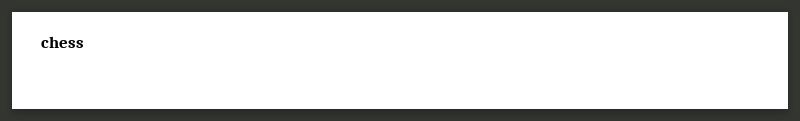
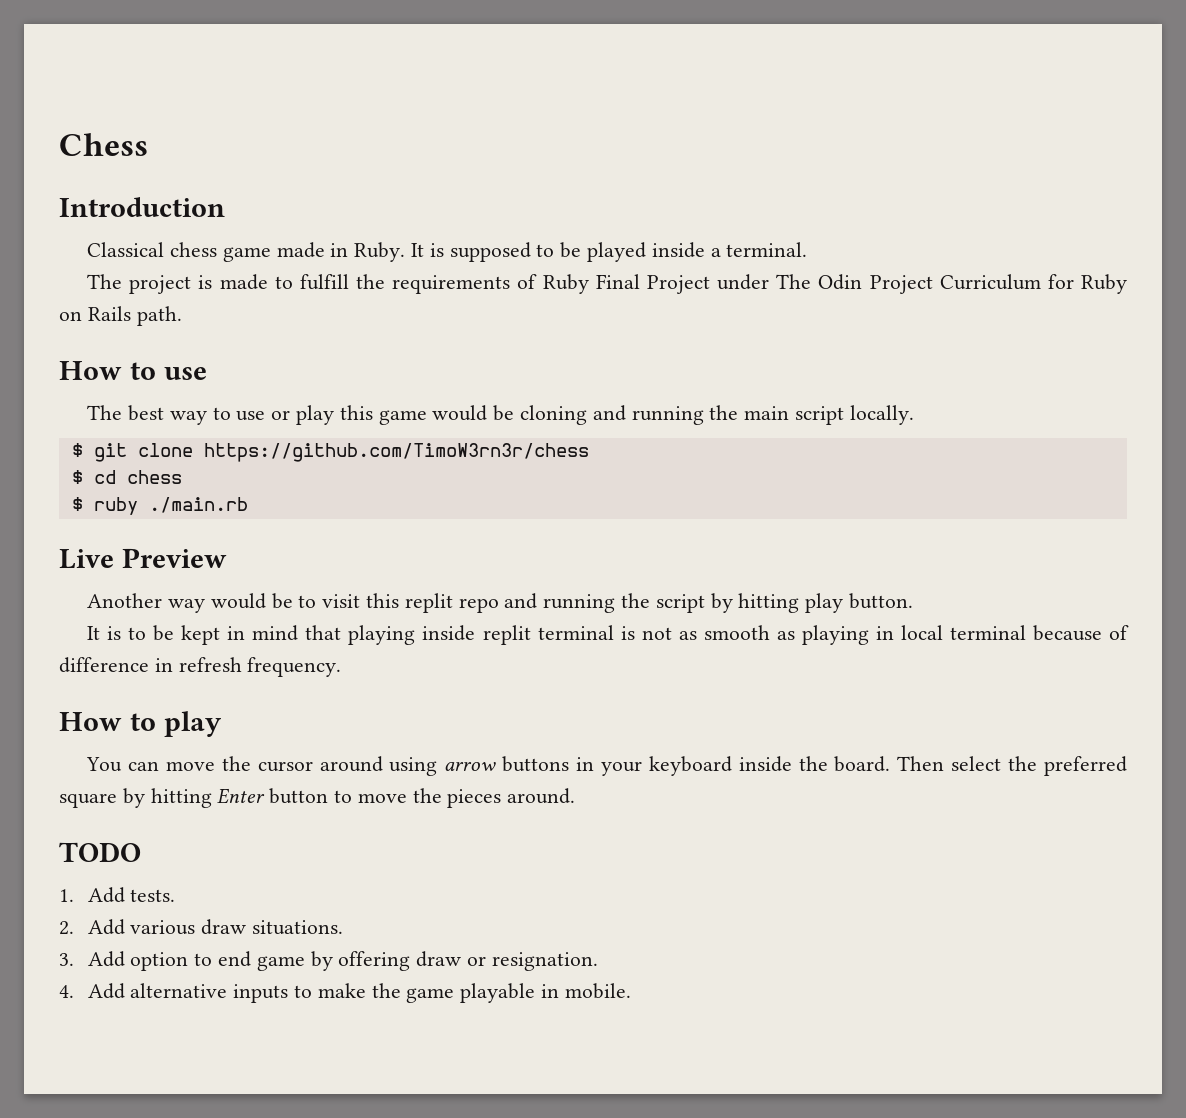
- chess
+ Chess
+ Introduction
+ Classical chess game made in Ruby. It is supposed to be played inside a terminal.
+ The project is made to fulfill the requirements of Ruby Final Project under The Odin Project Curriculum for Ruby on Rails path.
+ How to use
+ The best way to use or play this game would be cloning and running the main script locally.
+ $ git clone https://github.com/TimoW3rn3r/chess
+ $ cd chess
+ $ ruby ./main.rb
+ Live Preview
+ Another way would be to visit this replit repo and running the script by hitting play button.
+ It is to be kept in mind that playing inside replit terminal is not as smooth as playing in local terminal because of difference in refresh frequency.
+ How to play
+ You can move the cursor around using arrow buttons in your keyboard inside the board. Then select the preferred square by hitting Enter button to move the pieces around.
+ TODO
+ 1. Add tests.
+ 2. Add various draw situations.
+ 3. Add option to end game by offering draw or resignation.
+ 4. Add alternative inputs to make the game playable in mobile.

